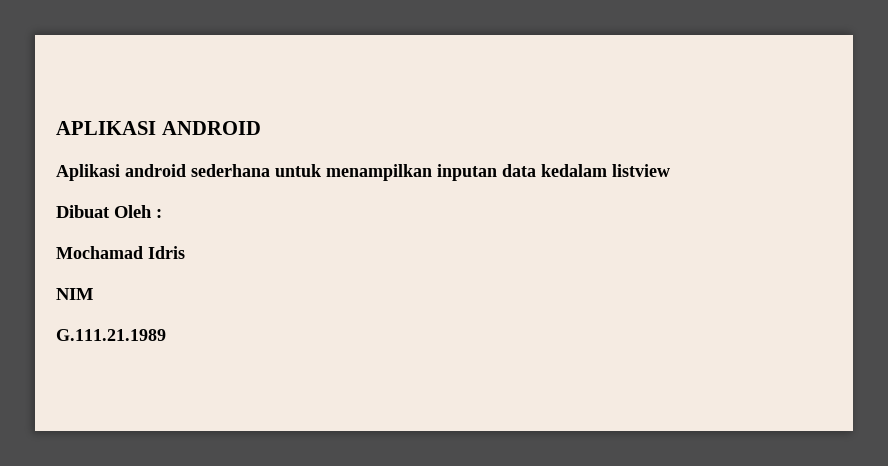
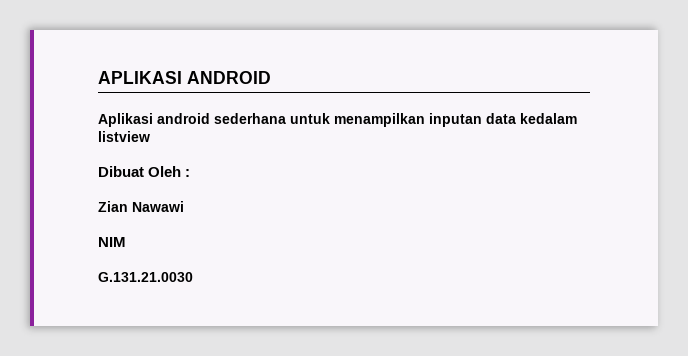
- Mochamad Idris
+ Zian Nawawi
- G.111.21.1989
+ G.131.21.0030

